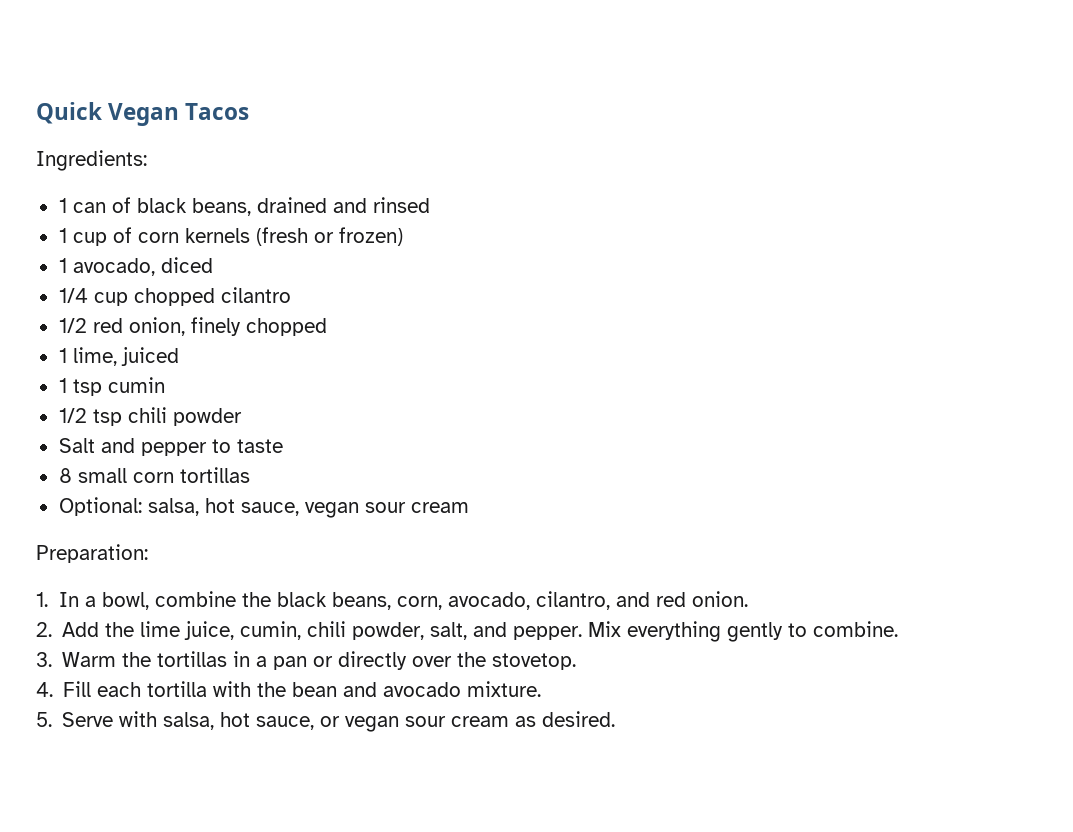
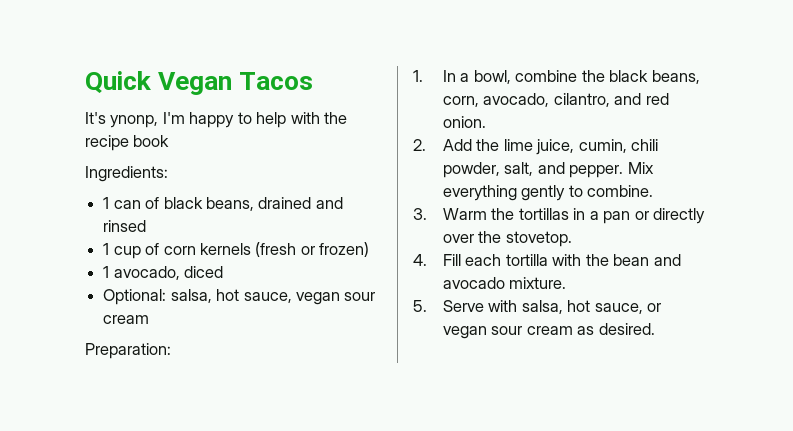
+ It's ynonp, I'm happy to help with the recipe book
- 1/4 cup chopped cilantro
- 1/2 red onion, finely chopped
- 1 lime, juiced
- 1 tsp cumin
- 1/2 tsp chili powder
- Salt and pepper to taste
- 8 small corn tortillas

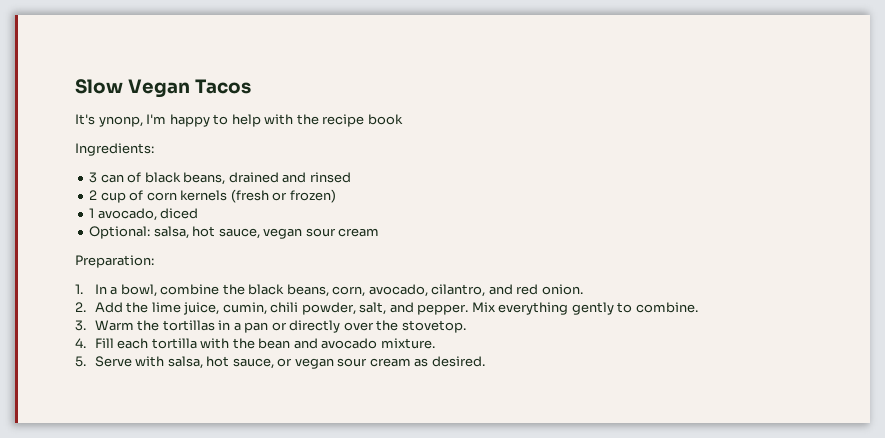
- Quick Vegan Tacos
+ Slow Vegan Tacos
- 1 can of black beans, drained and rinsed
+ 3 can of black beans, drained and rinsed
- 1 cup of corn kernels (fresh or frozen)
+ 2 cup of corn kernels (fresh or frozen)

